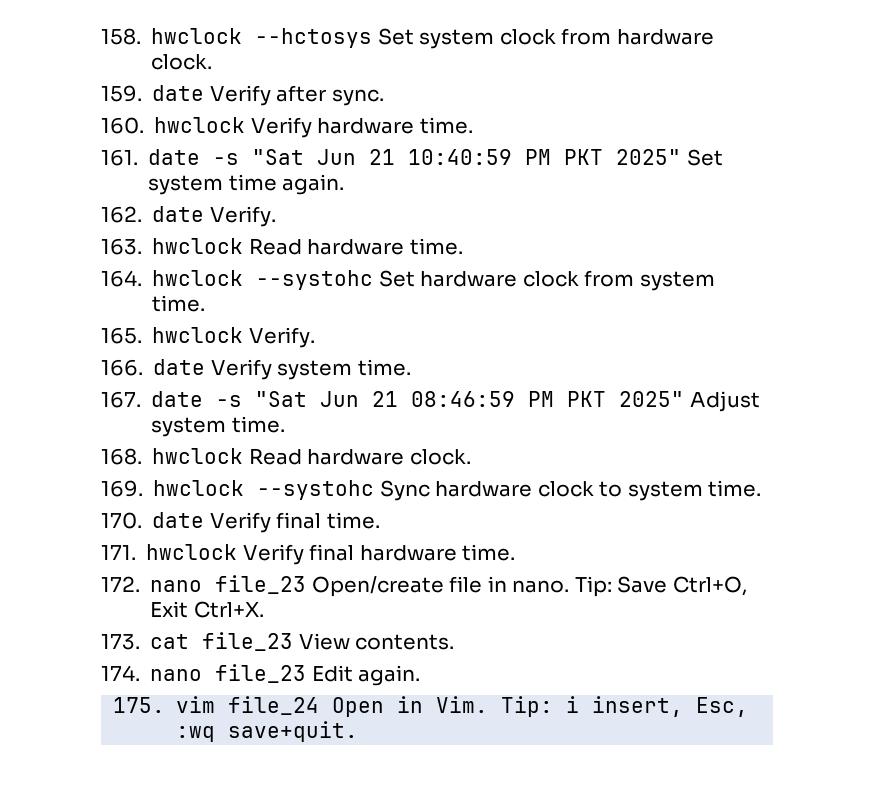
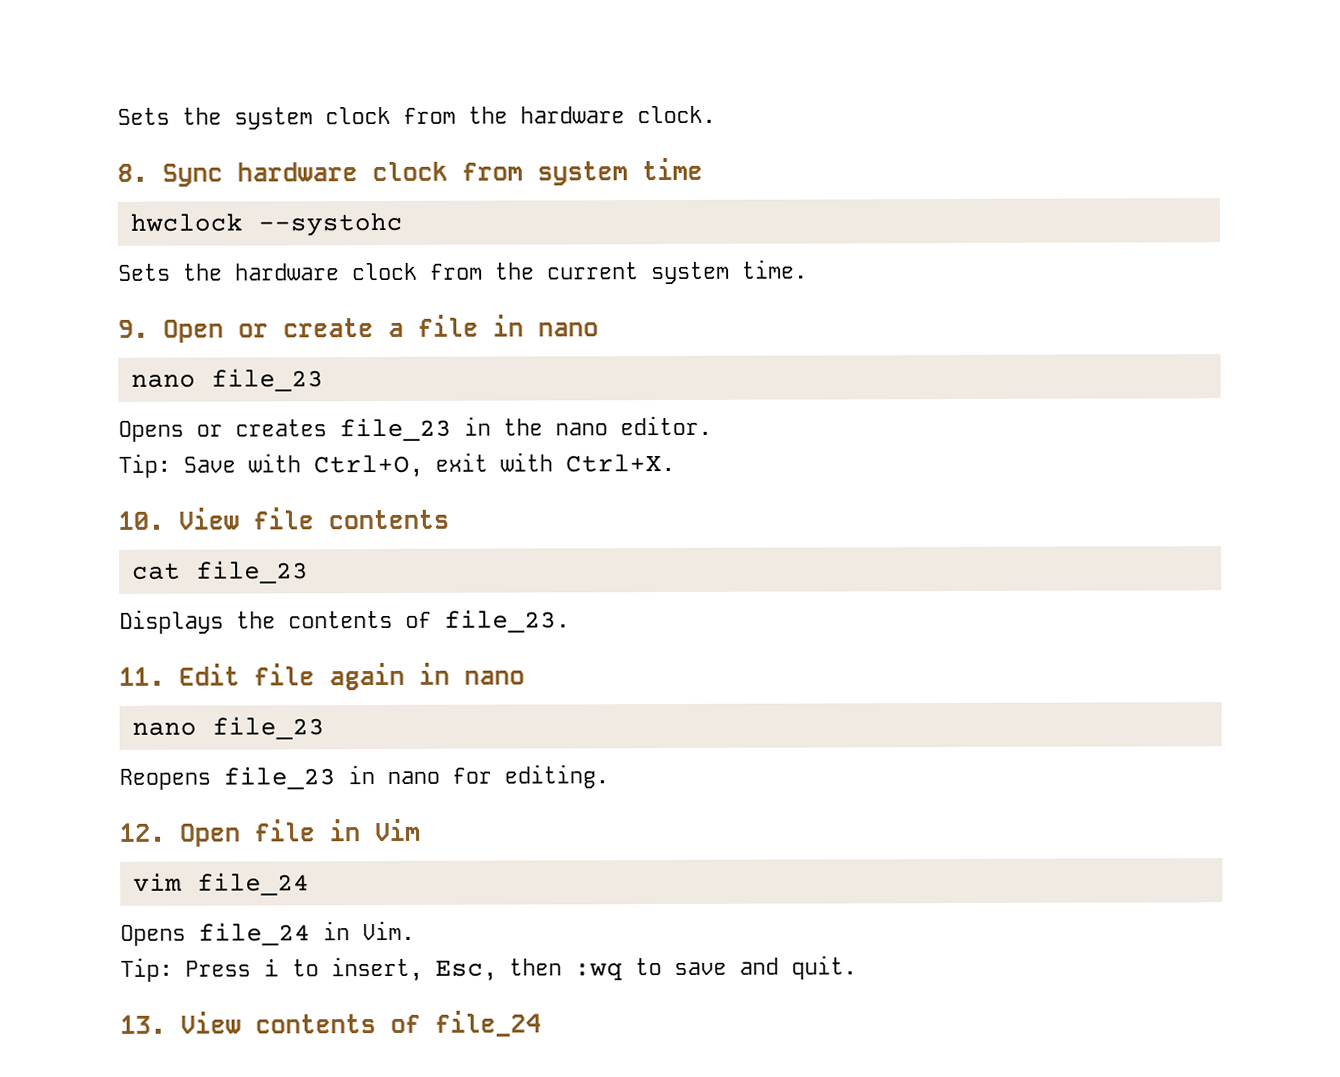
- 158. hwclock --hctosys Set system clock from hardware clock.
- 159. date Verify after sync.
- 160. hwclock Verify hardware time.
- 161. date -s "Sat Jun 21 10:40:59 PM PKT 2025" Set system time again.
- 162. date Verify.
- 163. hwclock Read hardware time.
- 164. hwclock --systohc Set hardware clock from system time.
- 165. hwclock Verify.
- 166. date Verify system time.
- 167. date -s "Sat Jun 21 08:46:59 PM PKT 2025" Adjust system time.
- 168. hwclock Read hardware clock.
- 169. hwclock --systohc Sync hardware clock to system time.
- 170. date Verify final time.
- 171. hwclock Verify final hardware time.
- 172. nano file_23 Open/create file in nano. Tip: Save Ctrl+O, Exit Ctrl+X.
- 173. cat file_23 View contents.
- 174. nano file_23 Edit again.
- 175. vim file_24 Open in Vim. Tip: i insert, Esc, :wq save+quit.
+ Sets the system clock from the hardware clock.
+ 8. Sync hardware clock from system time
+ hwclock --systohc
+ Sets the hardware clock from the current system time.
+ 9. Open or create a file in nano
+ nano file_23
+ Opens or creates file_23 in the nano editor.
+ Tip: Save with Ctrl+O, exit with Ctrl+X.
+ 10. View file contents
+ cat file_23
+ Displays the contents of file_23.
+ 11. Edit file again in nano
+ nano file_23
+ Reopens file_23 in nano for editing.
+ 12. Open file in Vim
+ vim file_24
+ Opens file_24 in Vim.
+ Tip: Press i to insert, Esc, then :wq to save and quit.
+ 13. View contents of file_24

